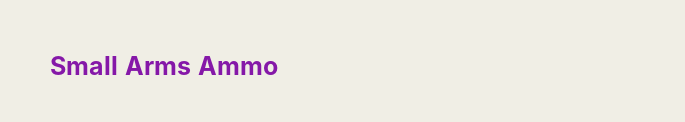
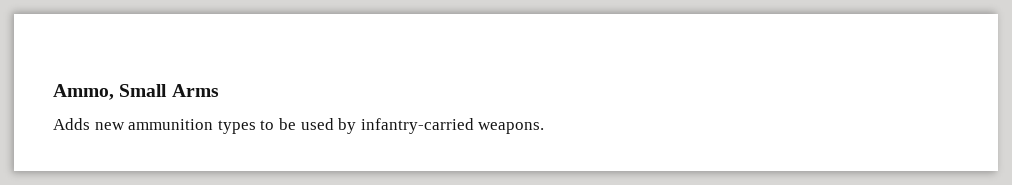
- Small Arms Ammo
+ Ammo, Small Arms
+ Adds new ammunition types to be used by infantry-carried weapons.

